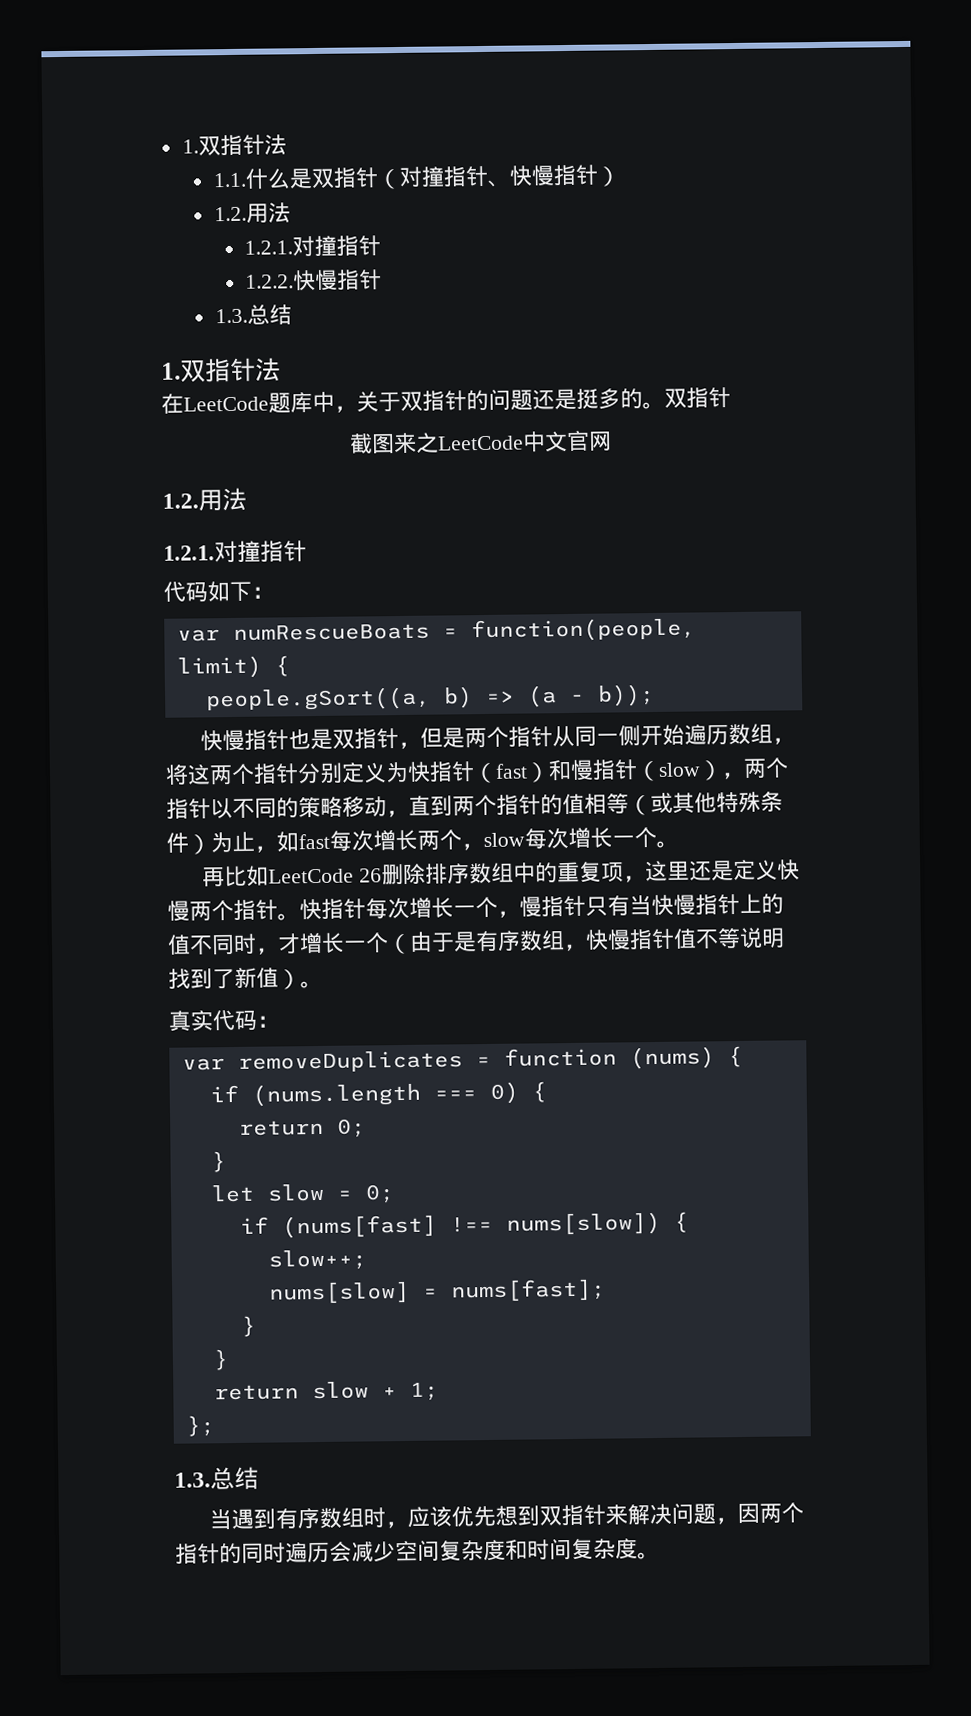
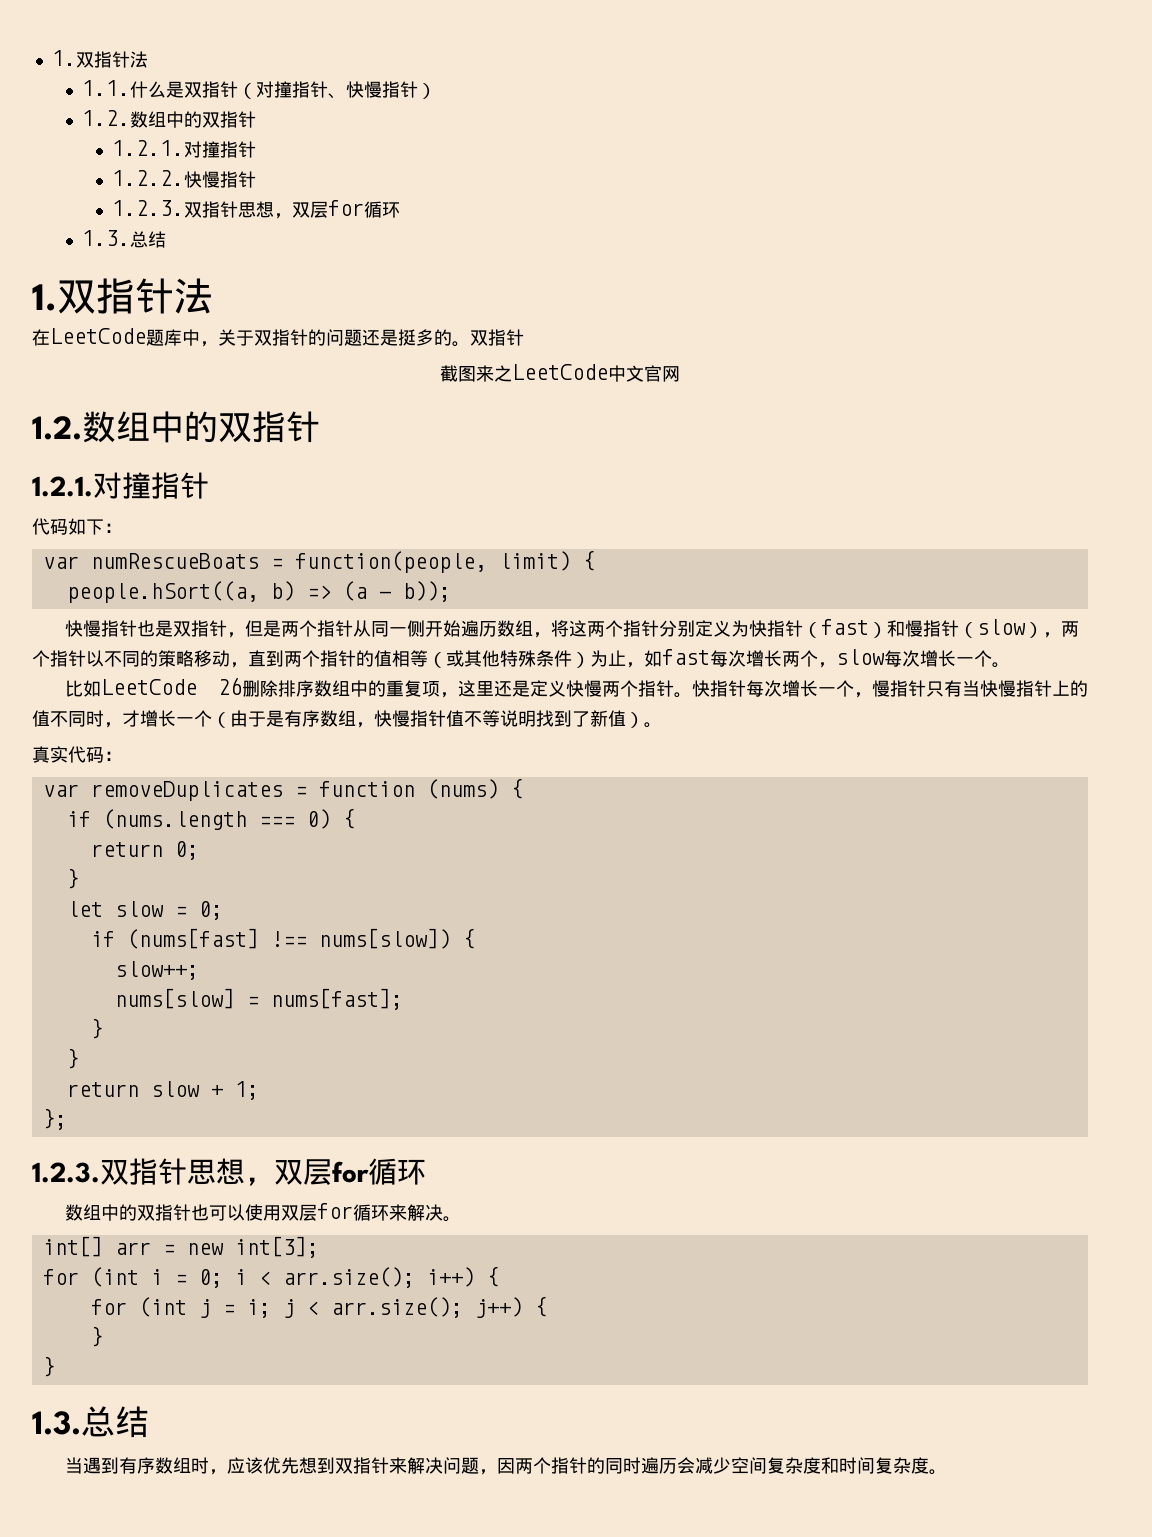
  1.1.什么是双指针（对撞指针、快慢指针）
- 1.2.用法
+ 1.2.数组中的双指针
  1.2.2.快慢指针
+ 1.2.3.双指针思想，双层for循环
  截图来之LeetCode中文官网
- 1.2.用法
+ 1.2.数组中的双指针
- people.gSort((a, b) => (a - b));
+ people.hSort((a, b) => (a - b));
- 再比如LeetCode 26删除排序数组中的重复项，这里还是定义快慢两个指针。
+ 比如LeetCode 26删除排序数组中的重复项，这里还是定义快慢两个指针。
  };
+ 1.2.3.双指针思想，双层for循环
+ 数组中的双指针也可以使用双层for循环来解决。
+ int[] arr = new int[3];
+ for (int i = 0; i < arr.size(); i++) {
+ for (int j = i; j < arr.size(); j++) {
+ }
+ }

